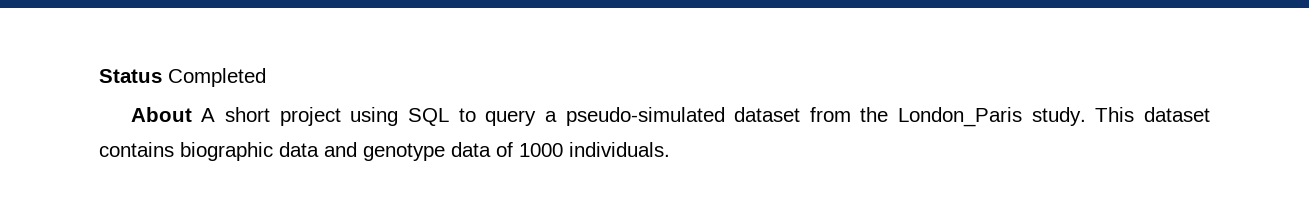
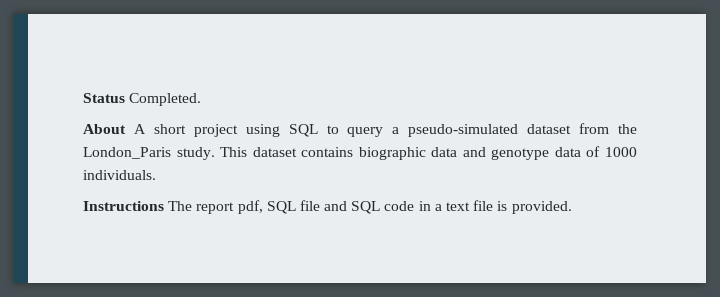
- Status Completed
+ Status Completed.
+ Instructions The report pdf, SQL file and SQL code in a text file is provided.

